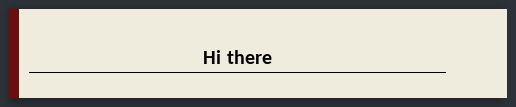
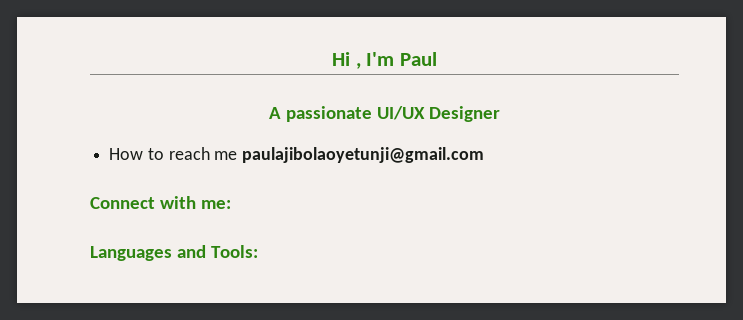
- Hi there
+ Hi , I'm Paul
+ A passionate UI/UX Designer
+ How to reach me paulajibolaoyetunji@gmail.com
+ Connect with me:
+ Languages and Tools:

